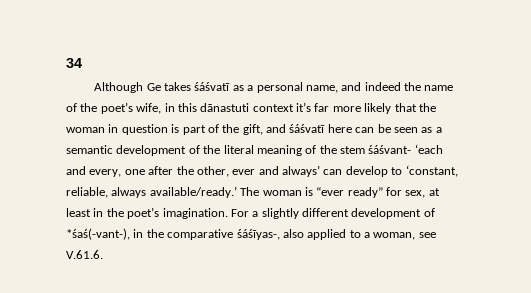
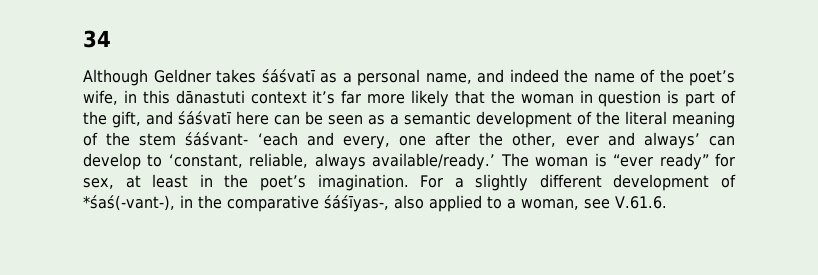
- Although Ge takes śáśvatī as a personal name, and indeed the name of the poet’s wife, in this dānastuti context it’s far more likely that the woman in question is part of the gift, and śáśvatī here can be seen as a semantic development of the literal meaning of the stem śáśvant- ‘each and every, one after the other, ever and always’ can develop to ‘constant, reliable, always available/ready.’
+ Although Geldner takes śáśvatī as a personal name, and indeed the name of the poet’s wife, in this dānastuti context it’s far more likely that the woman in question is part of the gift, and śáśvatī here can be seen as a semantic development of the literal meaning of the stem śáśvant- ‘each and every, one after the other, ever and always’ can develop to ‘constant, reliable, always available/ready.’

